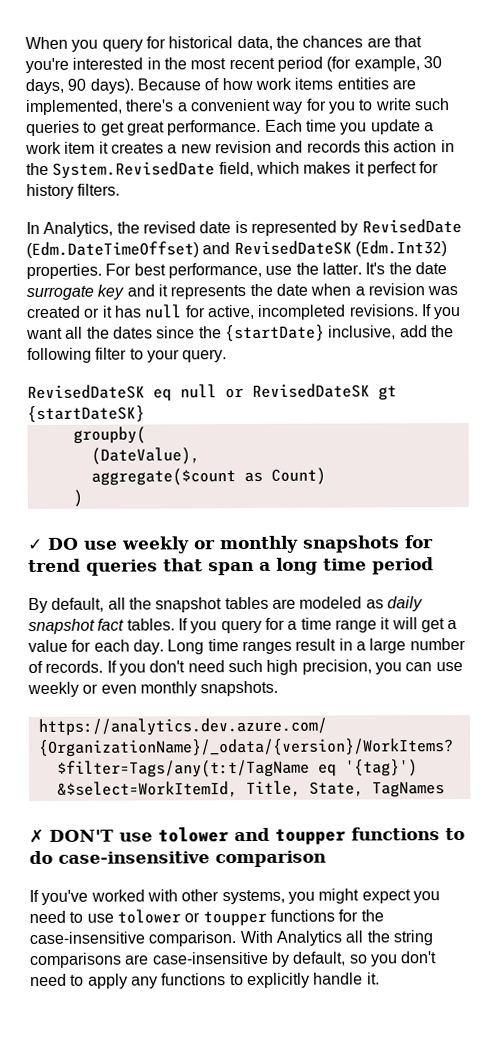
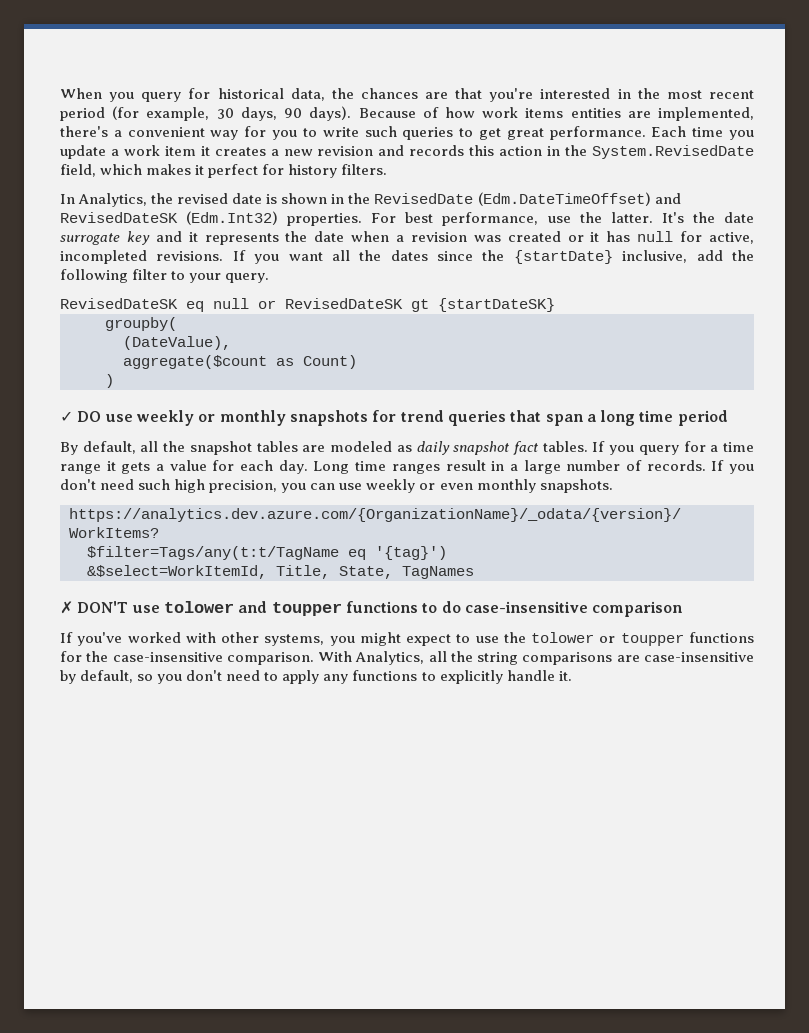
- In Analytics, the revised date is represented by RevisedDate (Edm.DateTimeOffset) and RevisedDateSK (Edm.Int32) properties.
+ In Analytics, the revised date is shown in the RevisedDate (Edm.DateTimeOffset) and RevisedDateSK (Edm.Int32) properties.
- If you query for a time range it will get a value for each day.
+ If you query for a time range it gets a value for each day.
- If you've worked with other systems, you might expect you need to use tolower or toupper functions for the case-insensitive comparison.
+ If you've worked with other systems, you might expect to use the tolower or toupper functions for the case-insensitive comparison.
- With Analytics all the string comparisons are case-insensitive by default, so you don't need to apply any functions to explicitly handle it.
+ With Analytics, all the string comparisons are case-insensitive by default, so you don't need to apply any functions to explicitly handle it.

